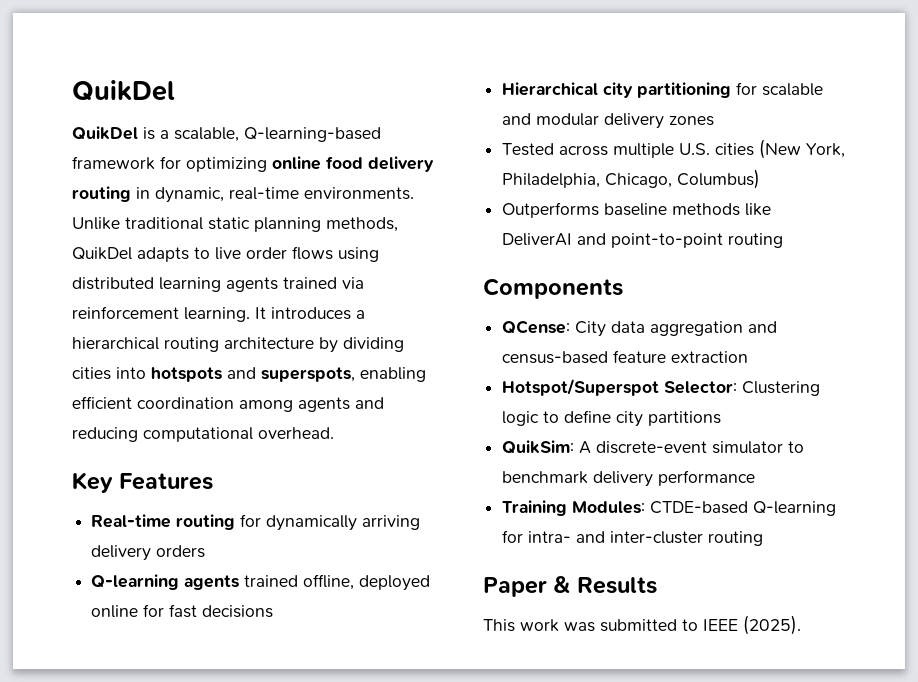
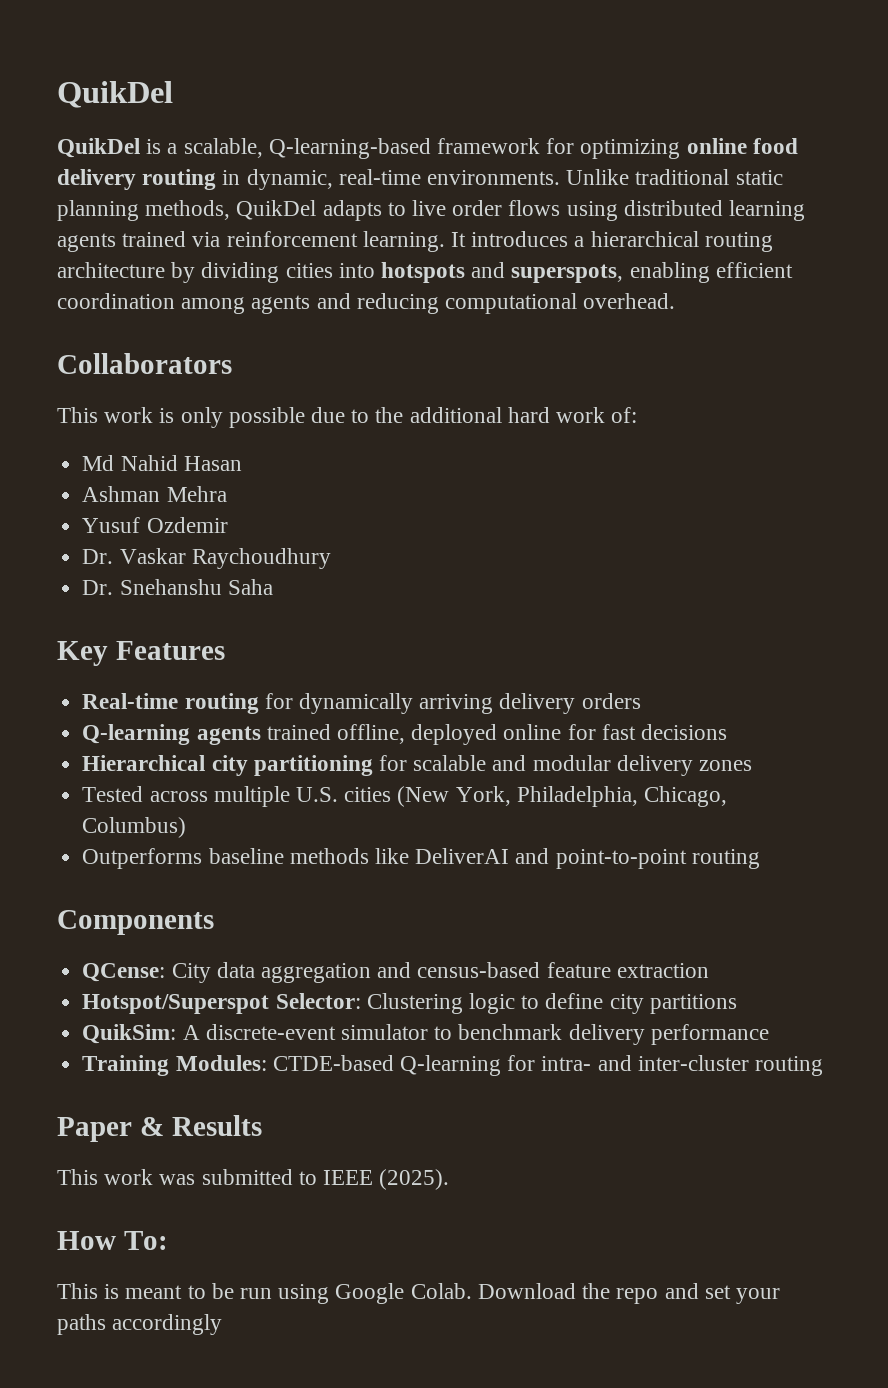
+ Collaborators
+ This work is only possible due to the additional hard work of:
+ Md Nahid Hasan
+ Ashman Mehra
+ Yusuf Ozdemir
+ Dr. Vaskar Raychoudhury
+ Dr. Snehanshu Saha
+ How To:
+ This is meant to be run using Google Colab. Download the repo and set your paths accordingly

